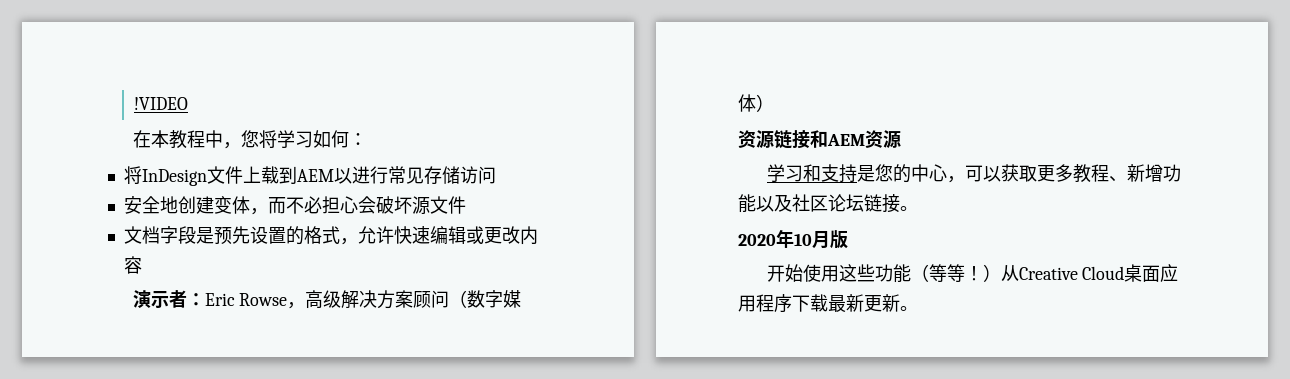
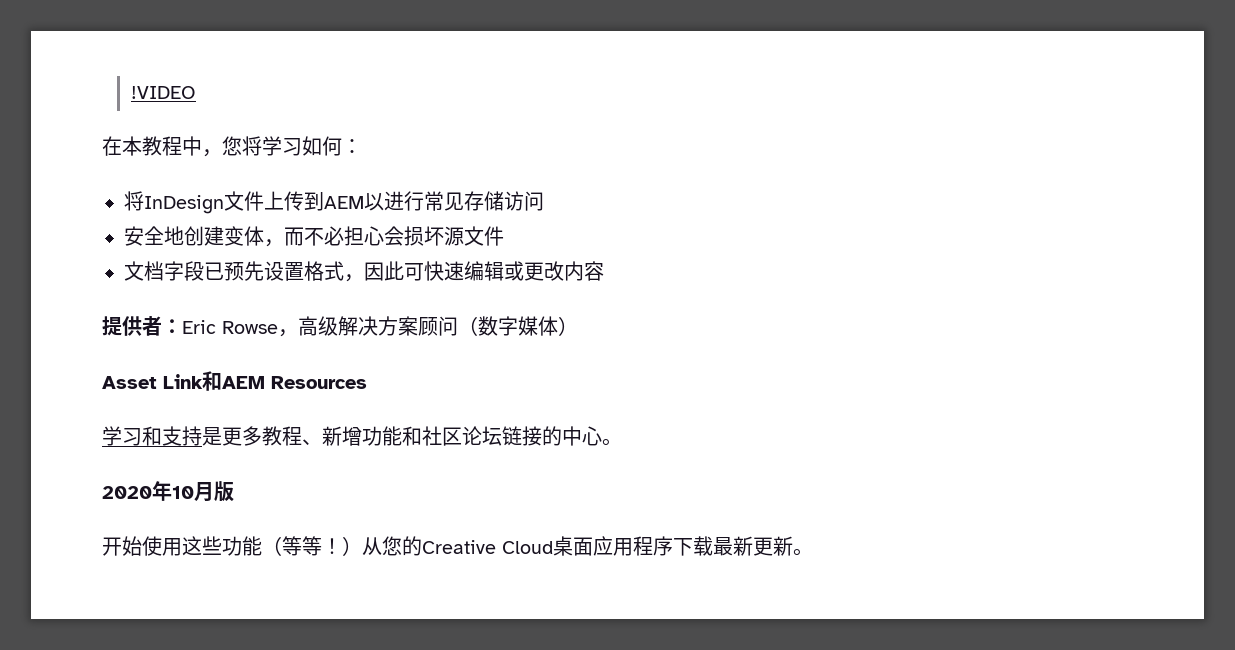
- 将InDesign文件上载到AEM以进行常见存储访问
+ 将InDesign文件上传到AEM以进行常见存储访问
- 安全地创建变体，而不必担心会破坏源文件
+ 安全地创建变体，而不必担心会损坏源文件
- 文档字段是预先设置的格式，允许快速编辑或更改内容
+ 文档字段已预先设置格式，因此可快速编辑或更改内容
- 演示者：Eric Rowse，高级解决方案顾问（数字媒体）
+ 提供者：Eric Rowse，高级解决方案顾问（数字媒体）
- 资源链接和AEM资源
+ Asset Link和AEM Resources
- 学习和支持是您的中心，可以获取更多教程、新增功能以及社区论坛链接。
+ 学习和支持是更多教程、新增功能和社区论坛链接的中心。
- 开始使用这些功能（等等！）从Creative Cloud桌面应用程序下载最新更新。
+ 开始使用这些功能（等等！）从您的Creative Cloud桌面应用程序下载最新更新。

